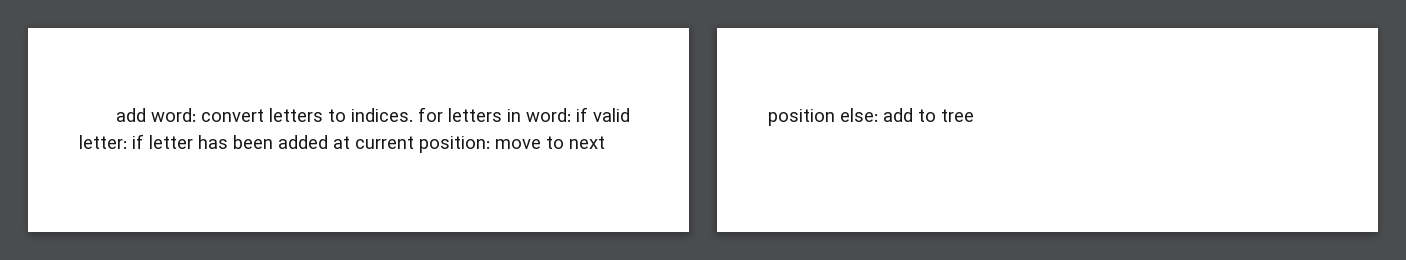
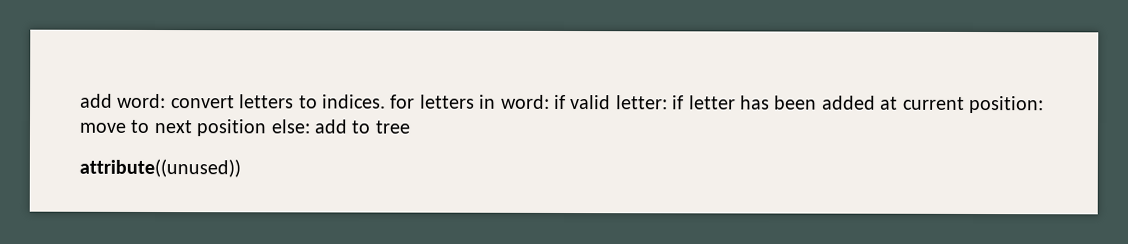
+ attribute((unused))

